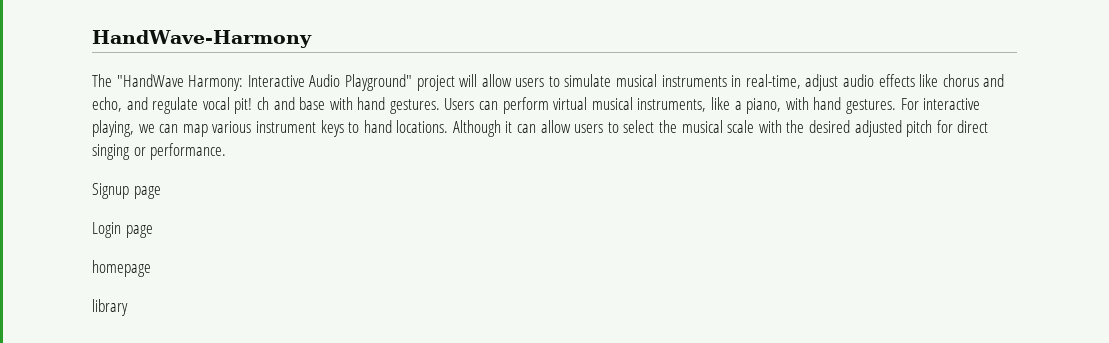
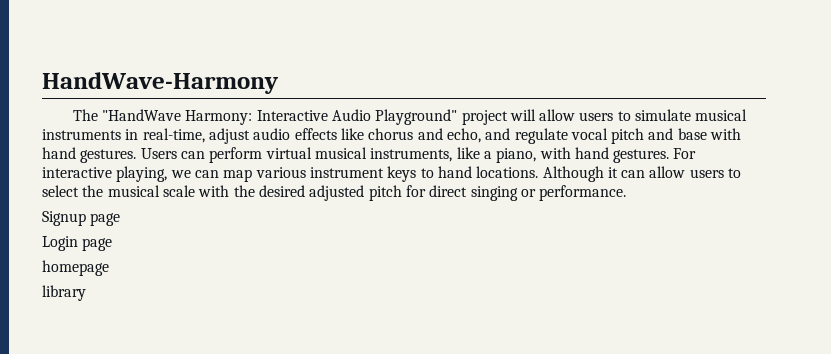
- The "HandWave Harmony: Interactive Audio Playground" project will allow users to simulate musical instruments in real-time, adjust audio effects like chorus and echo, and regulate vocal pit! ch and base with hand gestures.
+ The "HandWave Harmony: Interactive Audio Playground" project will allow users to simulate musical instruments in real-time, adjust audio effects like chorus and echo, and regulate vocal pitch and base with hand gestures.

